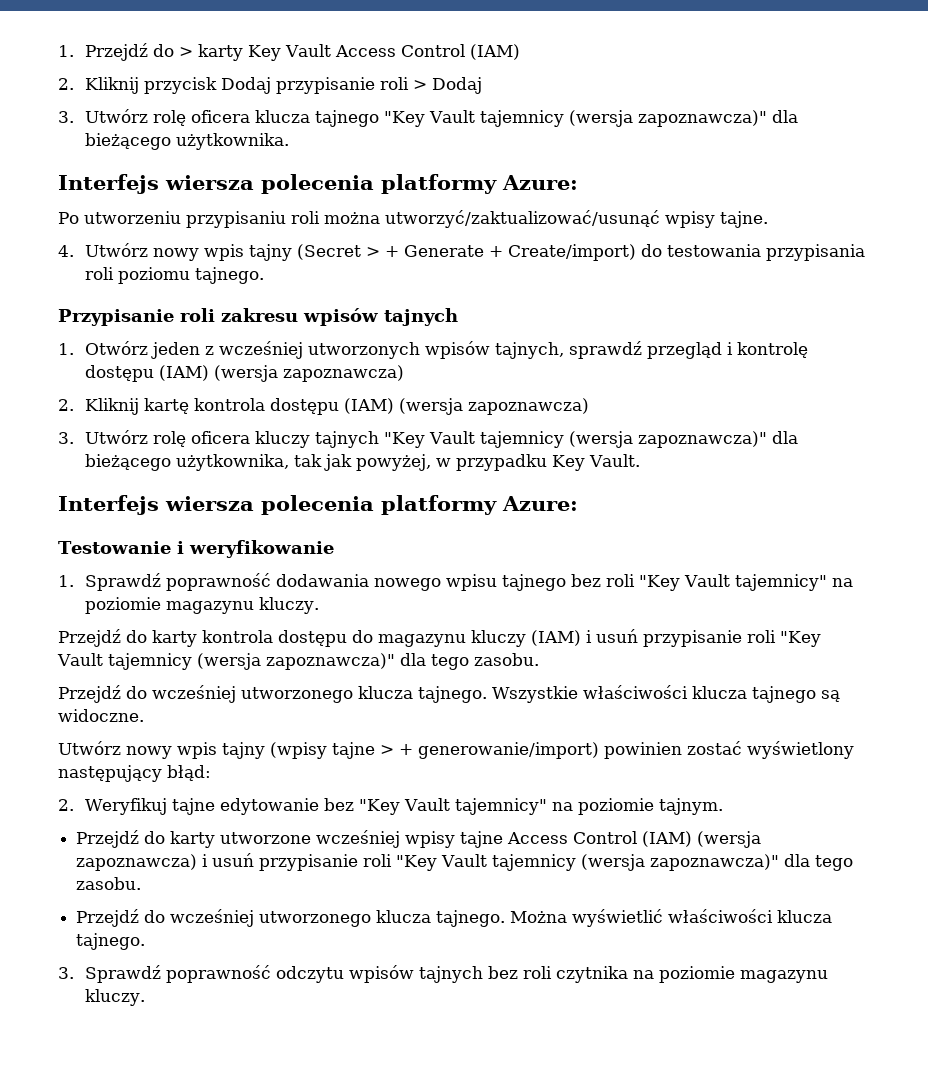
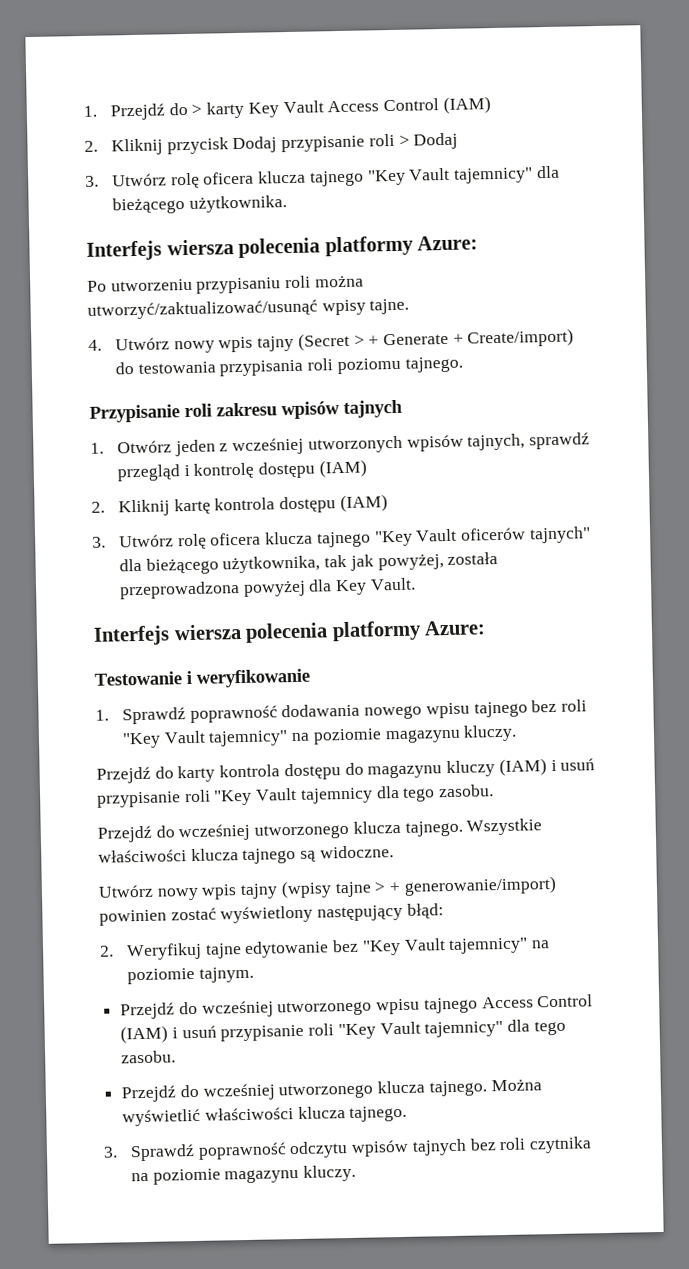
- 3. Utwórz rolę oficera klucza tajnego "Key Vault tajemnicy (wersja zapoznawcza)" dla bieżącego użytkownika.
+ 3. Utwórz rolę oficera klucza tajnego "Key Vault tajemnicy" dla bieżącego użytkownika.
- 1. Otwórz jeden z wcześniej utworzonych wpisów tajnych, sprawdź przegląd i kontrolę dostępu (IAM) (wersja zapoznawcza)
+ 1. Otwórz jeden z wcześniej utworzonych wpisów tajnych, sprawdź przegląd i kontrolę dostępu (IAM)
- 2. Kliknij kartę kontrola dostępu (IAM) (wersja zapoznawcza)
- 3. Utwórz rolę oficera kluczy tajnych "Key Vault tajemnicy (wersja zapoznawcza)" dla bieżącego użytkownika, tak jak powyżej, w przypadku Key Vault.
+ 2. Kliknij kartę kontrola dostępu (IAM)
+ 3. Utwórz rolę oficera klucza tajnego "Key Vault oficerów tajnych" dla bieżącego użytkownika, tak jak powyżej, została przeprowadzona powyżej dla Key Vault.
- Przejdź do karty kontrola dostępu do magazynu kluczy (IAM) i usuń przypisanie roli "Key Vault tajemnicy (wersja zapoznawcza)" dla tego zasobu.
+ Przejdź do karty kontrola dostępu do magazynu kluczy (IAM) i usuń przypisanie roli "Key Vault tajemnicy dla tego zasobu.
- Przejdź do karty utworzone wcześniej wpisy tajne Access Control (IAM) (wersja zapoznawcza) i usuń przypisanie roli "Key Vault tajemnicy (wersja zapoznawcza)" dla tego zasobu.
+ Przejdź do wcześniej utworzonego wpisu tajnego Access Control (IAM) i usuń przypisanie roli "Key Vault tajemnicy" dla tego zasobu.

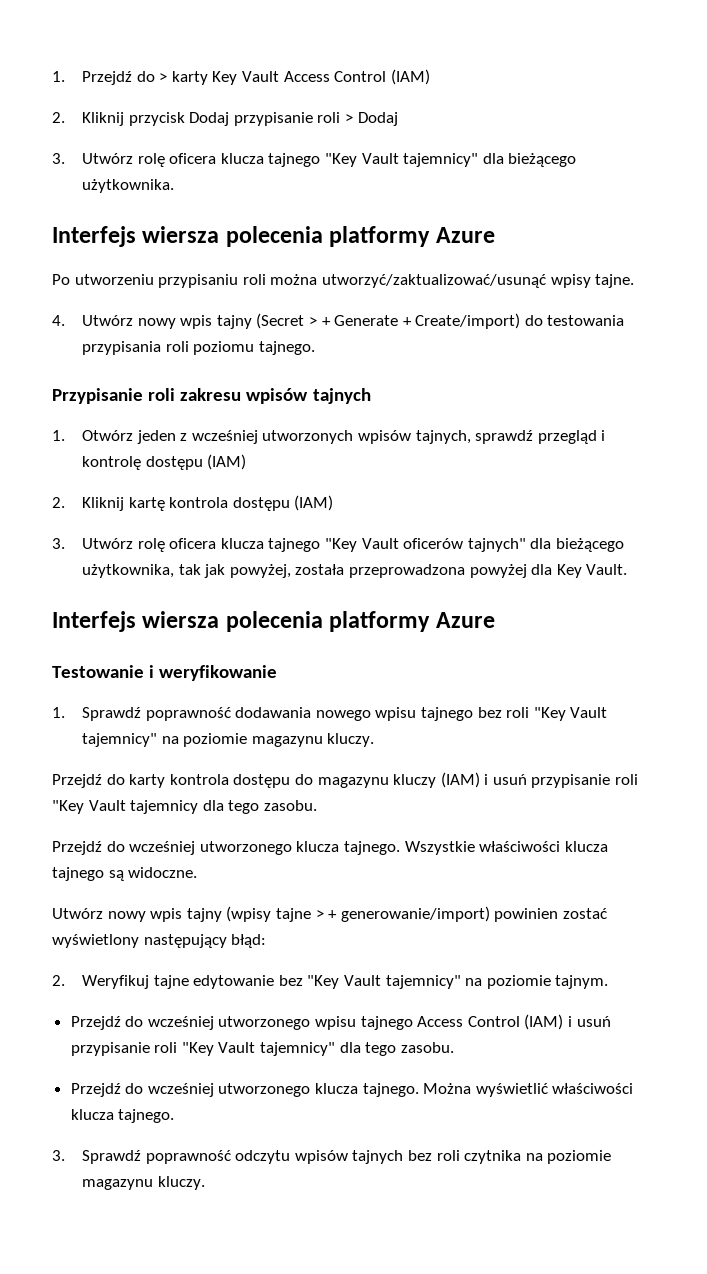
  3. Utwórz rolę oficera klucza tajnego "Key Vault tajemnicy" dla bieżącego użytkownika.
- Interfejs wiersza polecenia platformy Azure:
+ Interfejs wiersza polecenia platformy Azure
  3. Utwórz rolę oficera klucza tajnego "Key Vault oficerów tajnych" dla bieżącego użytkownika, tak jak powyżej, została przeprowadzona powyżej dla Key Vault.
- Interfejs wiersza polecenia platformy Azure:
+ Interfejs wiersza polecenia platformy Azure

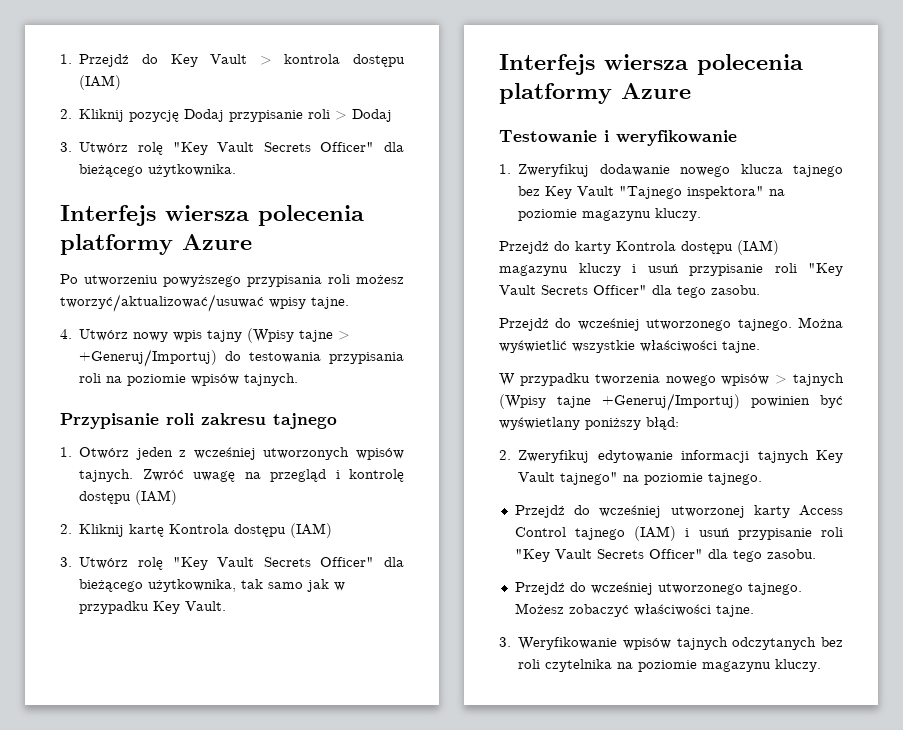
- 1. Przejdź do > karty Key Vault Access Control (IAM)
- 2. Kliknij przycisk Dodaj przypisanie roli > Dodaj
+ 1. Przejdź do Key Vault > kontrola dostępu (IAM)
+ 2. Kliknij pozycję Dodaj przypisanie roli > Dodaj
- 3. Utwórz rolę oficera klucza tajnego "Key Vault tajemnicy" dla bieżącego użytkownika.
+ 3. Utwórz rolę "Key Vault Secrets Officer" dla bieżącego użytkownika.
- Po utworzeniu przypisaniu roli można utworzyć/zaktualizować/usunąć wpisy tajne.
+ Po utworzeniu powyższego przypisania roli możesz tworzyć/aktualizować/usuwać wpisy tajne.
- 4. Utwórz nowy wpis tajny (Secret > + Generate + Create/import) do testowania przypisania roli poziomu tajnego.
+ 4. Utwórz nowy wpis tajny (Wpisy tajne > +Generuj/Importuj) do testowania przypisania roli na poziomie wpisów tajnych.
- Przypisanie roli zakresu wpisów tajnych
+ Przypisanie roli zakresu tajnego
- 1. Otwórz jeden z wcześniej utworzonych wpisów tajnych, sprawdź przegląd i kontrolę dostępu (IAM)
+ 1. Otwórz jeden z wcześniej utworzonych wpisów tajnych. Zwróć uwagę na przegląd i kontrolę dostępu (IAM)
- 2. Kliknij kartę kontrola dostępu (IAM)
+ 2. Kliknij kartę Kontrola dostępu (IAM)
- 3. Utwórz rolę oficera klucza tajnego "Key Vault oficerów tajnych" dla bieżącego użytkownika, tak jak powyżej, została przeprowadzona powyżej dla Key Vault.
+ 3. Utwórz rolę "Key Vault Secrets Officer" dla bieżącego użytkownika, tak samo jak w przypadku Key Vault.
- 1. Sprawdź poprawność dodawania nowego wpisu tajnego bez roli "Key Vault tajemnicy" na poziomie magazynu kluczy.
+ 1. Zweryfikuj dodawanie nowego klucza tajnego bez Key Vault "Tajnego inspektora" na poziomie magazynu kluczy.
- Przejdź do karty kontrola dostępu do magazynu kluczy (IAM) i usuń przypisanie roli "Key Vault tajemnicy dla tego zasobu.
- Przejdź do wcześniej utworzonego klucza tajnego. Wszystkie właściwości klucza tajnego są widoczne.
- Utwórz nowy wpis tajny (wpisy tajne > + generowanie/import) powinien zostać wyświetlony następujący błąd:
- 2. Weryfikuj tajne edytowanie bez "Key Vault tajemnicy" na poziomie tajnym.
- Przejdź do wcześniej utworzonego wpisu tajnego Access Control (IAM) i usuń przypisanie roli "Key Vault tajemnicy" dla tego zasobu.
- Przejdź do wcześniej utworzonego klucza tajnego. Można wyświetlić właściwości klucza tajnego.
- 3. Sprawdź poprawność odczytu wpisów tajnych bez roli czytnika na poziomie magazynu kluczy.
+ Przejdź do karty Kontrola dostępu (IAM) magazynu kluczy i usuń przypisanie roli "Key Vault Secrets Officer" dla tego zasobu.
+ Przejdź do wcześniej utworzonego tajnego. Można wyświetlić wszystkie właściwości tajne.
+ W przypadku tworzenia nowego wpisów > tajnych (Wpisy tajne +Generuj/Importuj) powinien być wyświetlany poniższy błąd:
+ 2. Zweryfikuj edytowanie informacji tajnych Key Vault tajnego" na poziomie tajnego.
+ Przejdź do wcześniej utworzonej karty Access Control tajnego (IAM) i usuń przypisanie roli "Key Vault Secrets Officer" dla tego zasobu.
+ Przejdź do wcześniej utworzonego tajnego. Możesz zobaczyć właściwości tajne.
+ 3. Weryfikowanie wpisów tajnych odczytanych bez roli czytelnika na poziomie magazynu kluczy.

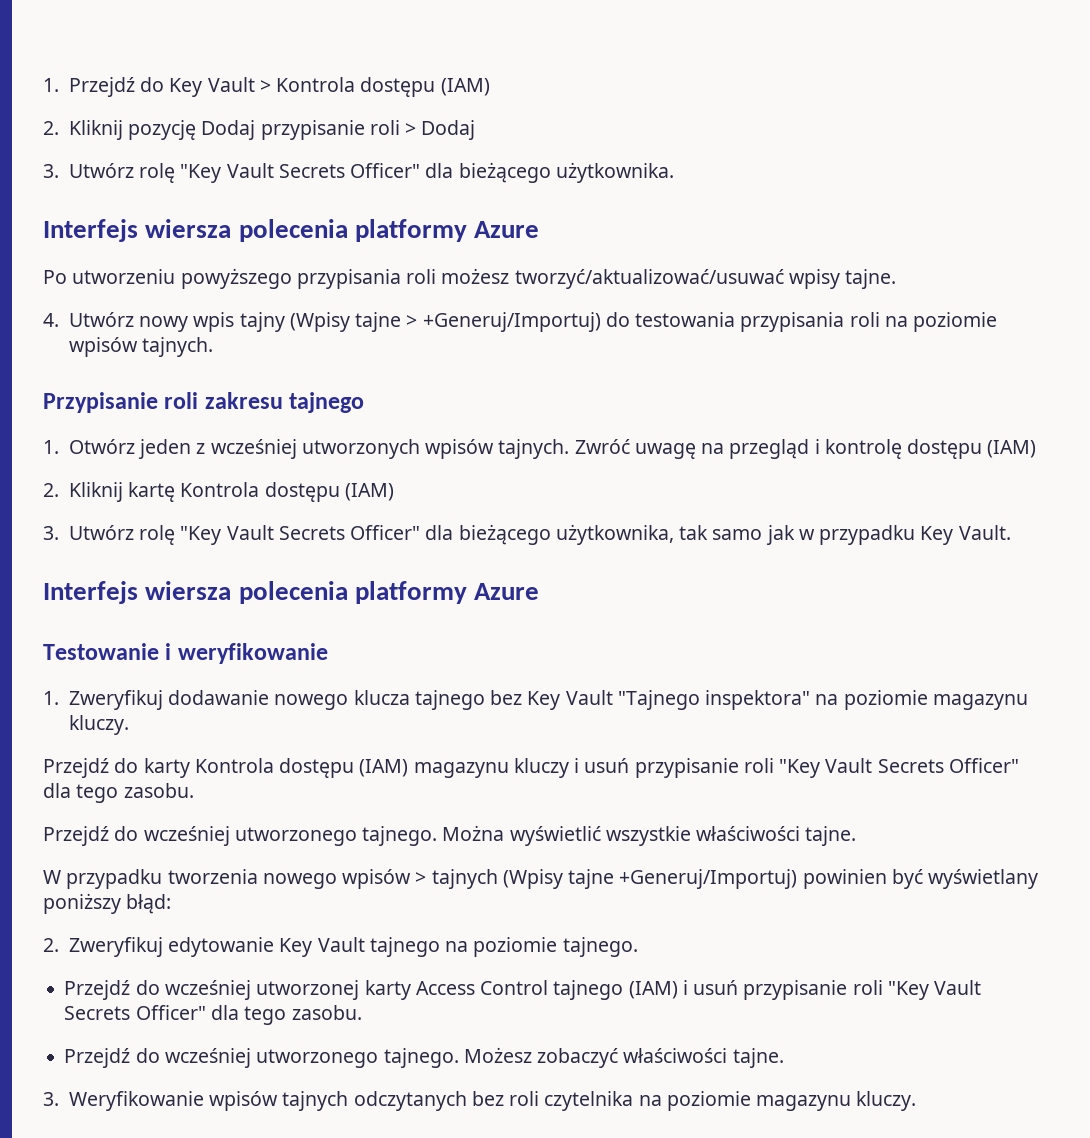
- 1. Przejdź do Key Vault > kontrola dostępu (IAM)
+ 1. Przejdź do Key Vault > Kontrola dostępu (IAM)
- 2. Zweryfikuj edytowanie informacji tajnych Key Vault tajnego" na poziomie tajnego.
+ 2. Zweryfikuj edytowanie Key Vault tajnego na poziomie tajnego.

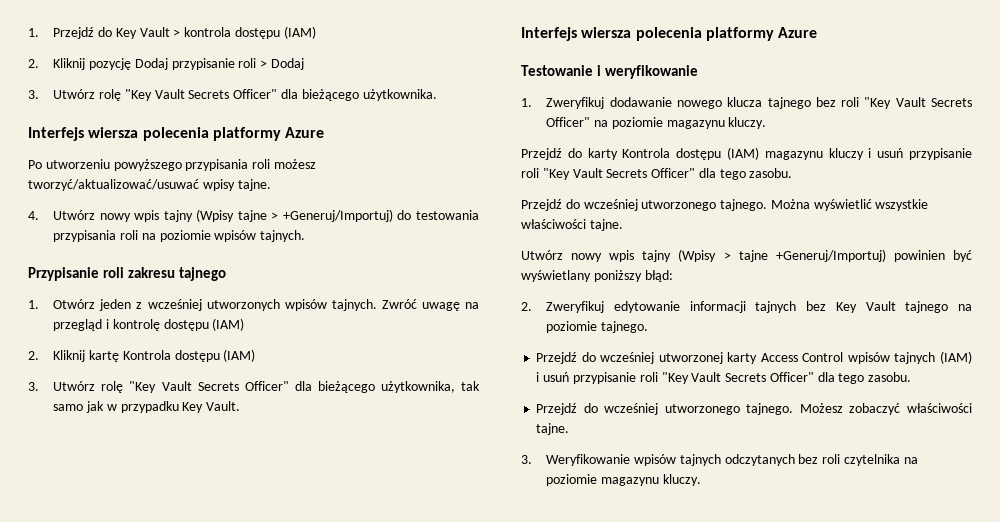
- 1. Przejdź do Key Vault > Kontrola dostępu (IAM)
+ 1. Przejdź do Key Vault > kontrola dostępu (IAM)
- 1. Zweryfikuj dodawanie nowego klucza tajnego bez Key Vault "Tajnego inspektora" na poziomie magazynu kluczy.
+ 1. Zweryfikuj dodawanie nowego klucza tajnego bez roli "Key Vault Secrets Officer" na poziomie magazynu kluczy.
- W przypadku tworzenia nowego wpisów > tajnych (Wpisy tajne +Generuj/Importuj) powinien być wyświetlany poniższy błąd:
+ Utwórz nowy wpis tajny (Wpisy > tajne +Generuj/Importuj) powinien być wyświetlany poniższy błąd:
- 2. Zweryfikuj edytowanie Key Vault tajnego na poziomie tajnego.
+ 2. Zweryfikuj edytowanie informacji tajnych bez Key Vault tajnego na poziomie tajnego.
- Przejdź do wcześniej utworzonej karty Access Control tajnego (IAM) i usuń przypisanie roli "Key Vault Secrets Officer" dla tego zasobu.
+ Przejdź do wcześniej utworzonej karty Access Control wpisów tajnych (IAM) i usuń przypisanie roli "Key Vault Secrets Officer" dla tego zasobu.

